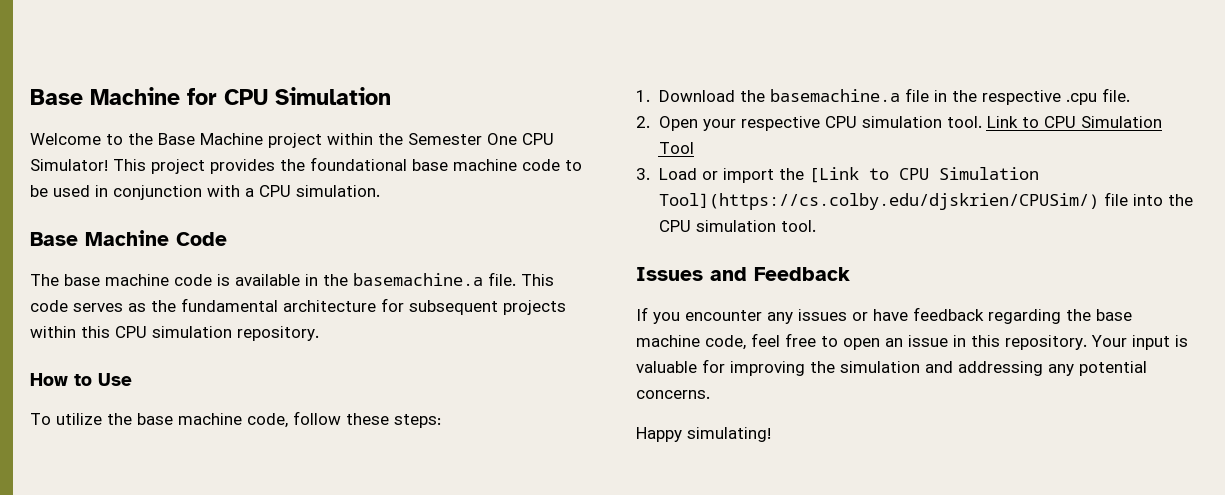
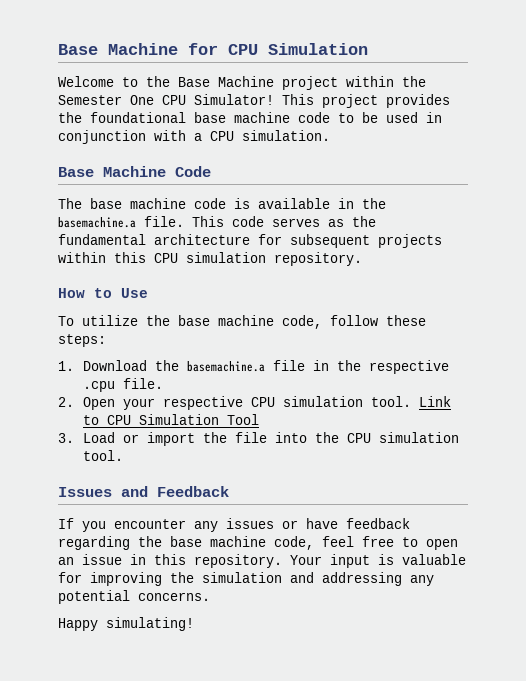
- 3. Load or import the [Link to CPU Simulation Tool](https://cs.colby.edu/djskrien/CPUSim/) file into the CPU simulation tool.
+ 3. Load or import the file into the CPU simulation tool.

